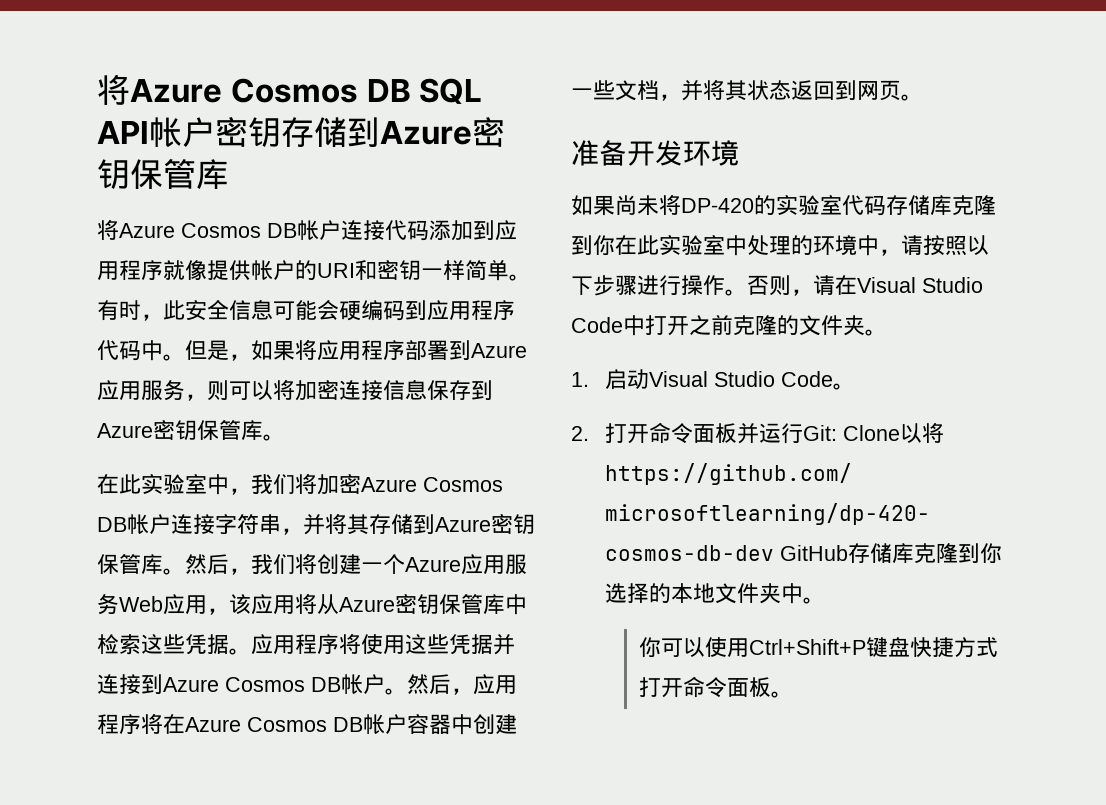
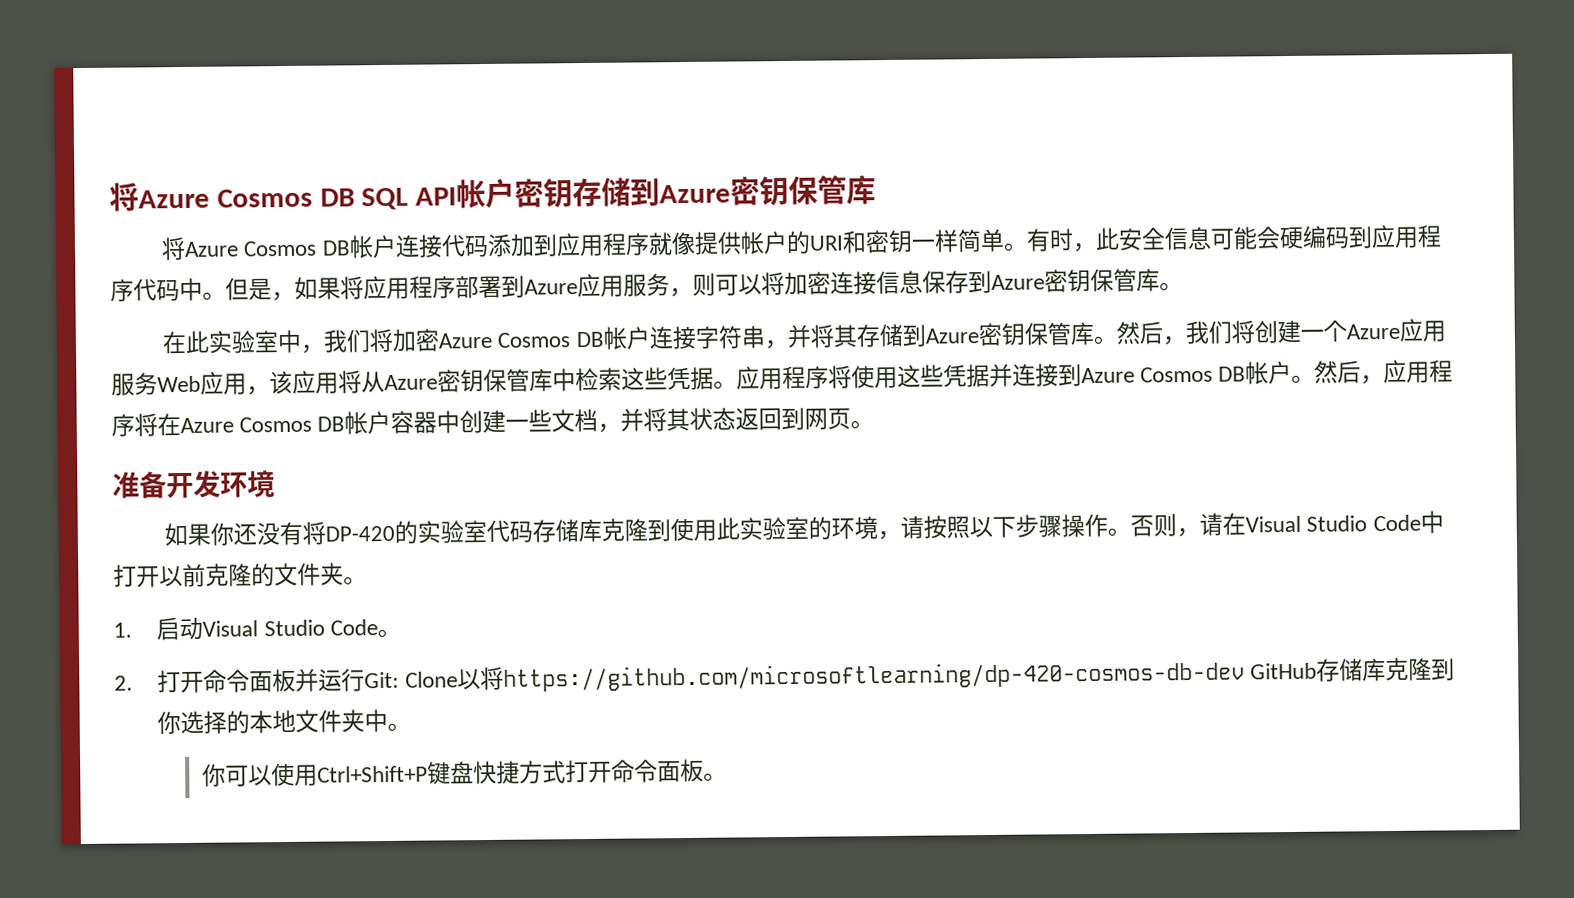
- 如果尚未将DP-420的实验室代码存储库克隆到你在此实验室中处理的环境中，请按照以下步骤进行操作。
+ 如果你还没有将DP-420的实验室代码存储库克隆到使用此实验室的环境，请按照以下步骤操作。
- 否则，请在Visual Studio Code中打开之前克隆的文件夹。
+ 否则，请在Visual Studio Code中打开以前克隆的文件夹。

